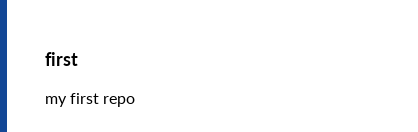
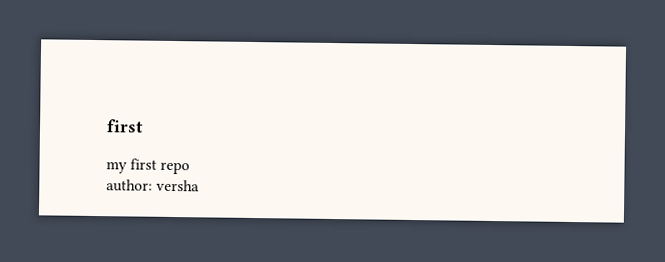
+ author: versha

